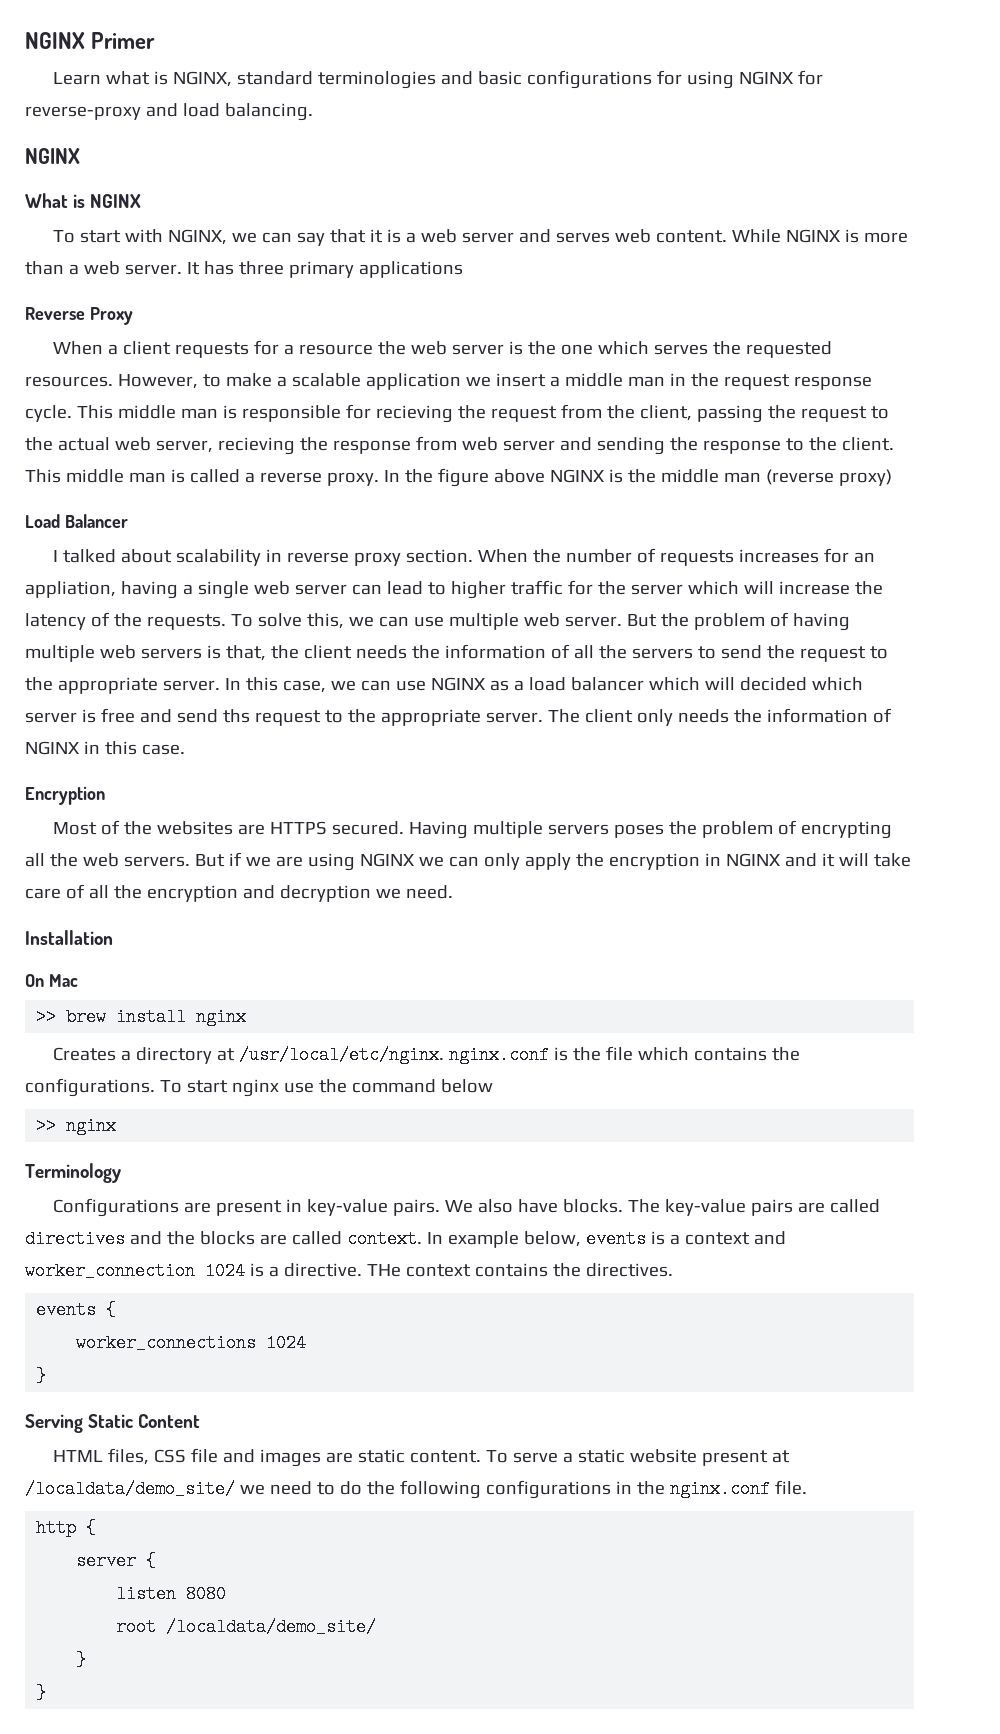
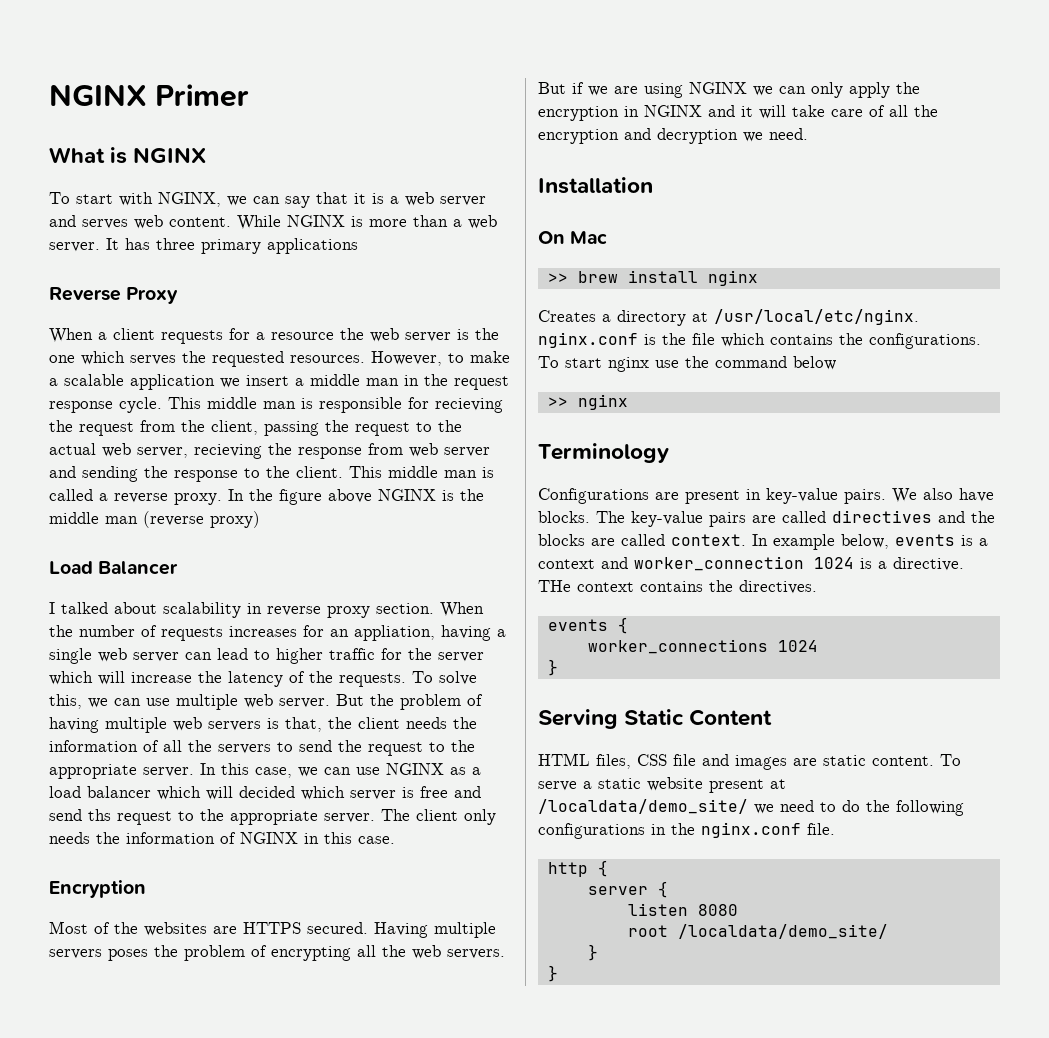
- Learn what is NGINX, standard terminologies and basic configurations for using NGINX for reverse-proxy and load balancing.
- NGINX

